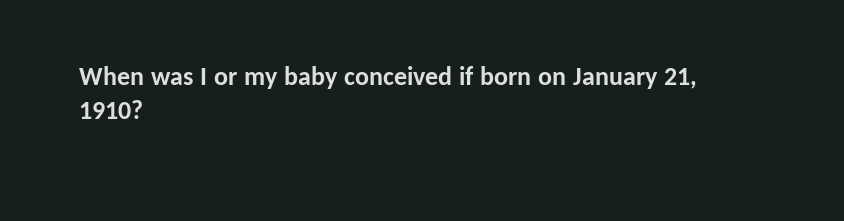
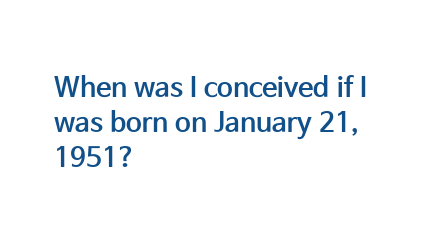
- When was I or my baby conceived if born on January 21, 1910?
+ When was I conceived if I was born on January 21, 1951?

